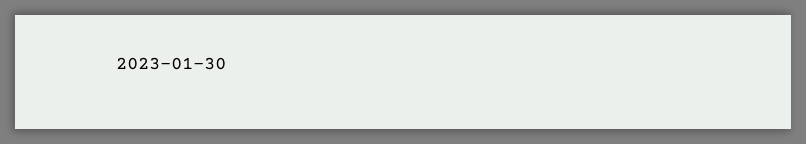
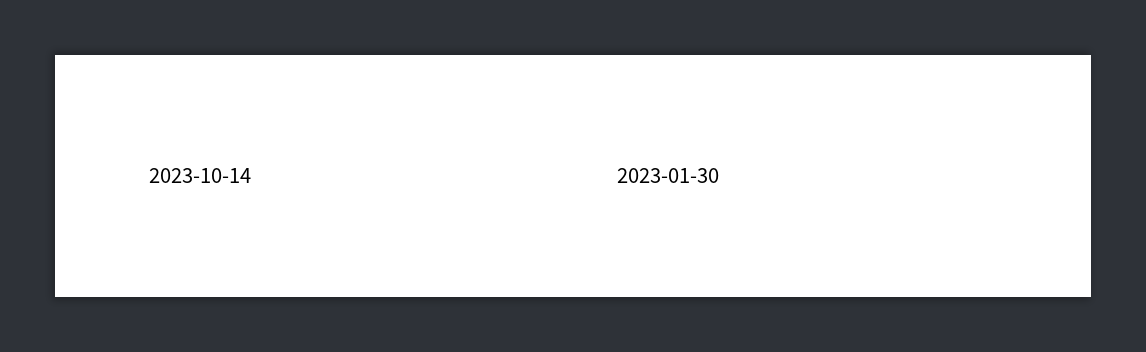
+ 2023-10-14

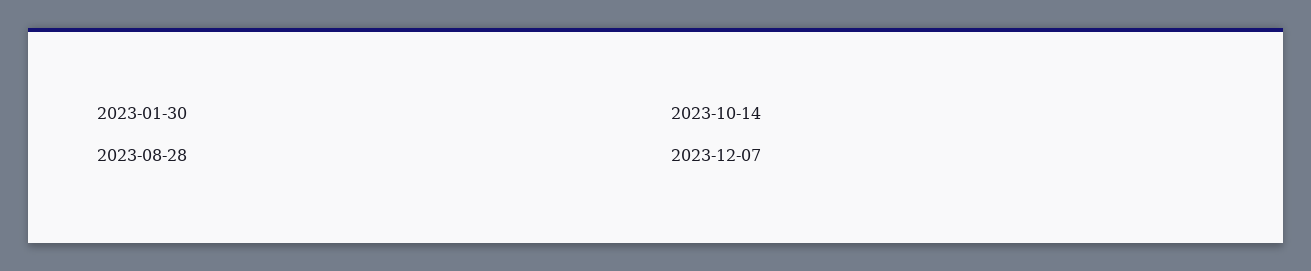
+ 2023-01-30
+ 2023-08-28
- 2023-01-30
+ 2023-12-07

